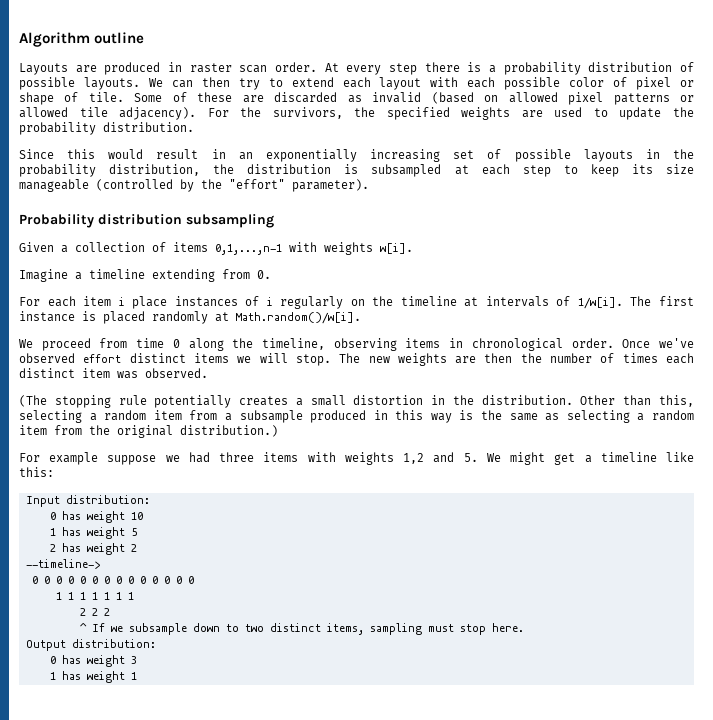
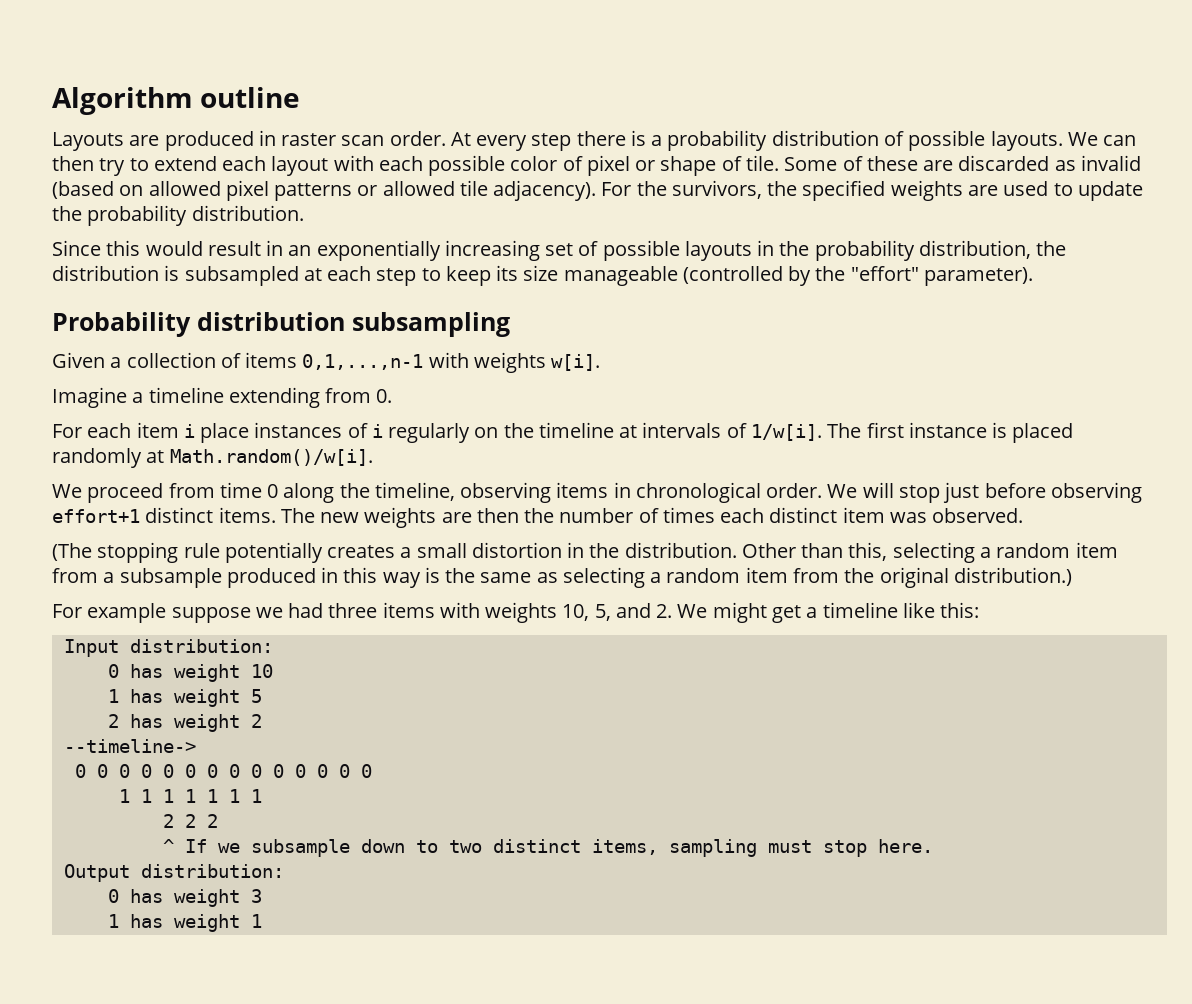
- Once we've observed effort distinct items we will stop.
+ We will stop just before observing effort+1 distinct items.
- For example suppose we had three items with weights 1,2 and 5. We might get a timeline like this:
+ For example suppose we had three items with weights 10, 5, and 2. We might get a timeline like this:

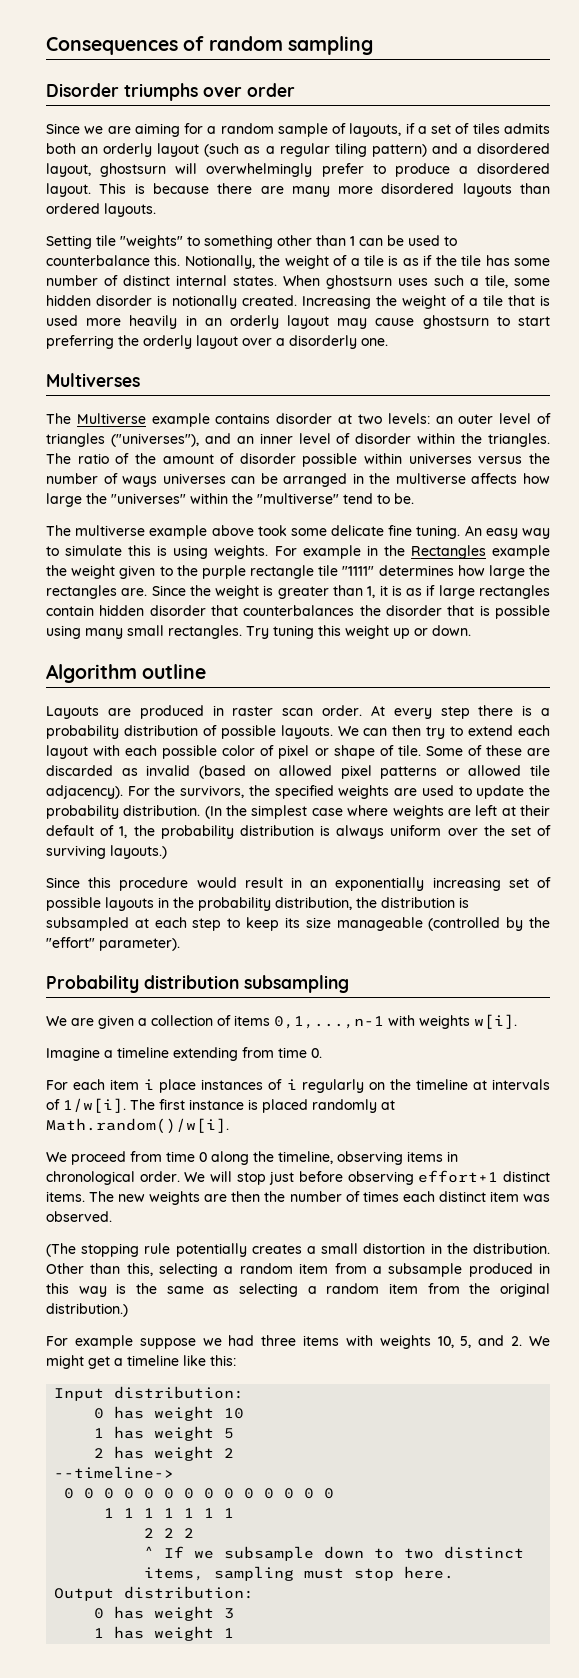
+ Consequences of random sampling
+ Disorder triumphs over order
+ Since we are aiming for a random sample of layouts, if a set of tiles admits both an orderly layout (such as a regular tiling pattern) and a disordered layout, ghostsurn will overwhelmingly prefer to produce a disordered layout. This is because there are many more disordered layouts than ordered layouts.
+ Setting tile "weights" to something other than 1 can be used to counterbalance this. Notionally, the weight of a tile is as if the tile has some number of distinct internal states. When ghostsurn uses such a tile, some hidden disorder is notionally created. Increasing the weight of a tile that is used more heavily in an orderly layout may cause ghostsurn to start preferring the orderly layout over a disorderly one.
+ Multiverses
+ The Multiverse example contains disorder at two levels: an outer level of triangles ("universes"), and an inner level of disorder within the triangles. The ratio of the amount of disorder possible within universes versus the number of ways universes can be arranged in the multiverse affects how large the "universes" within the "multiverse" tend to be.
+ The multiverse example above took some delicate fine tuning. An easy way to simulate this is using weights. For example in the Rectangles example the weight given to the purple rectangle tile "1111" determines how large the rectangles are. Since the weight is greater than 1, it is as if large rectangles contain hidden disorder that counterbalances the disorder that is possible using many small rectangles. Try tuning this weight up or down.
+ (In the simplest case where weights are left at their default of 1, the probability distribution is always uniform over the set of surviving layouts.)
- Since this would result in an exponentially increasing set of possible layouts in the probability distribution, the distribution is subsampled at each step to keep its size manageable (controlled by the "effort" parameter).
+ Since this procedure would result in an exponentially increasing set of possible layouts in the probability distribution, the distribution is subsampled at each step to keep its size manageable (controlled by the "effort" parameter).
- Given a collection of items 0,1,...,n-1 with weights w[i].
+ We are given a collection of items 0,1,...,n-1 with weights w[i].
- Imagine a timeline extending from 0.
+ Imagine a timeline extending from time 0.

